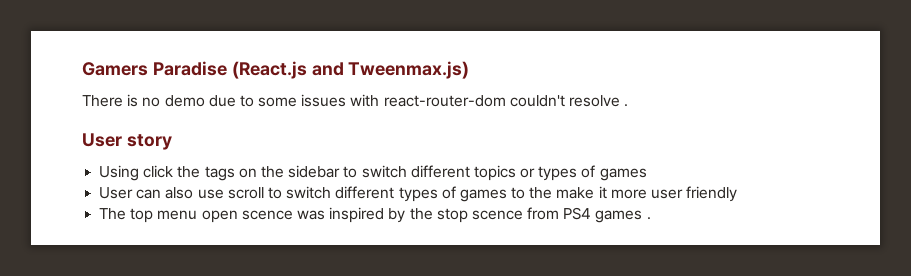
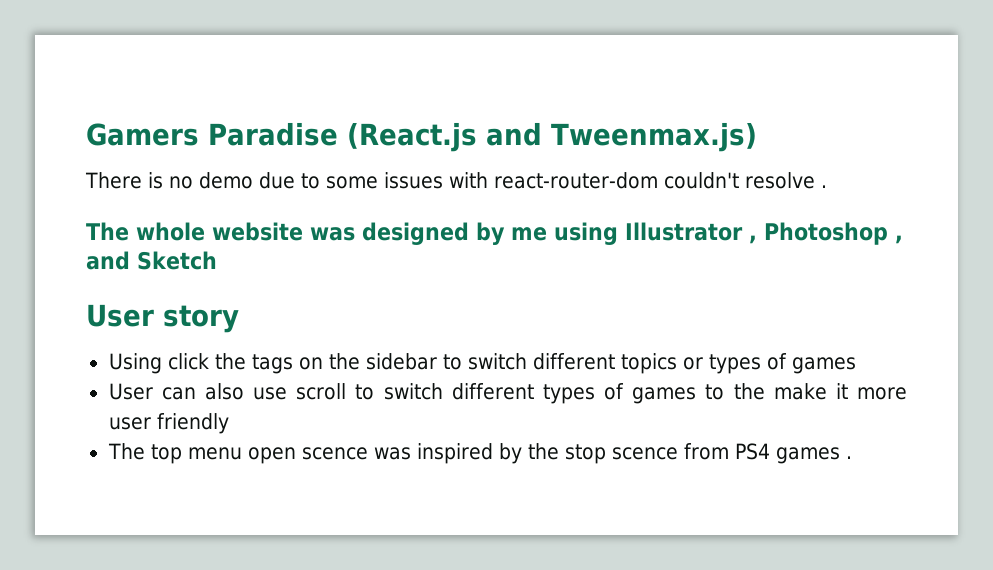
+ The whole website was designed by me using Illustrator , Photoshop , and Sketch

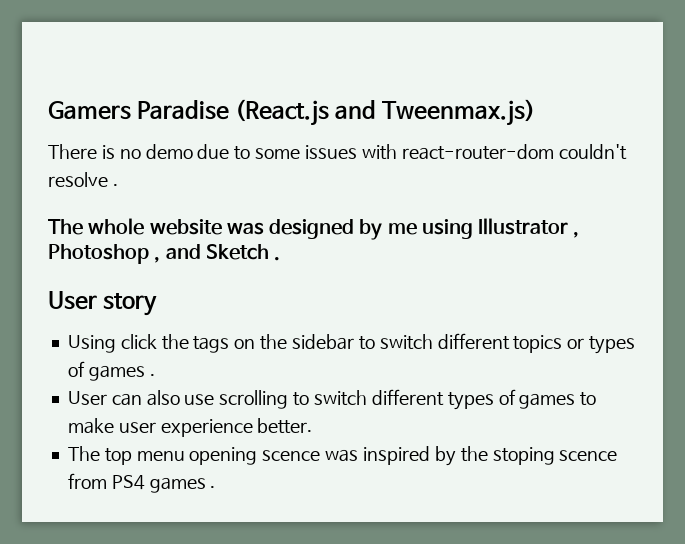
- The whole website was designed by me using Illustrator , Photoshop , and Sketch
+ The whole website was designed by me using Illustrator , Photoshop , and Sketch .
- Using click the tags on the sidebar to switch different topics or types of games
+ Using click the tags on the sidebar to switch different topics or types of games .
- User can also use scroll to switch different types of games to the make it more user friendly
+ User can also use scrolling to switch different types of games to make user experience better.
- The top menu open scence was inspired by the stop scence from PS4 games .
+ The top menu opening scence was inspired by the stoping scence from PS4 games .

